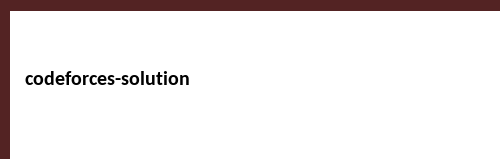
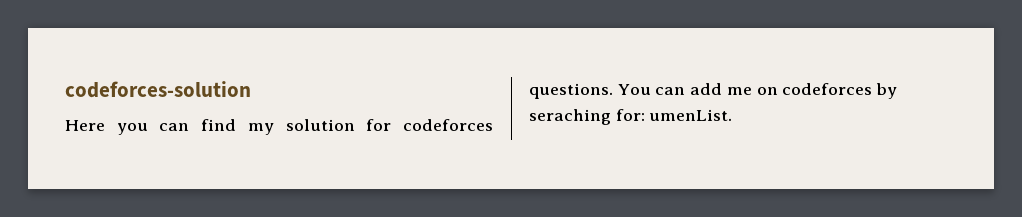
+ Here you can find my solution for codeforces questions. You can add me on codeforces by seraching for: umenList.

